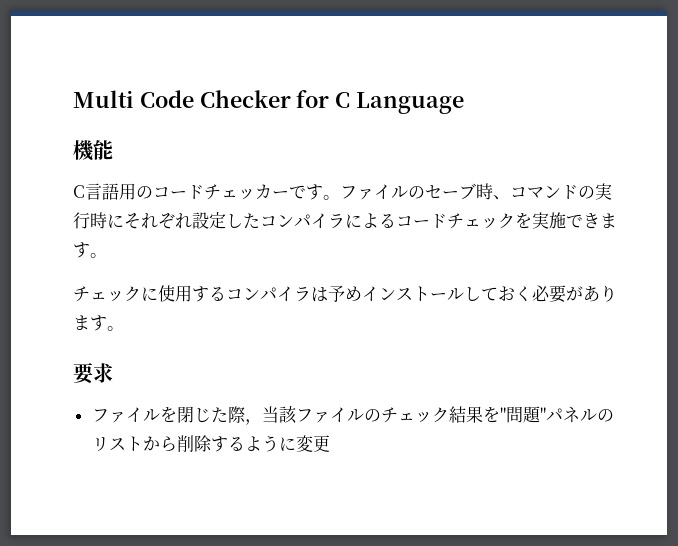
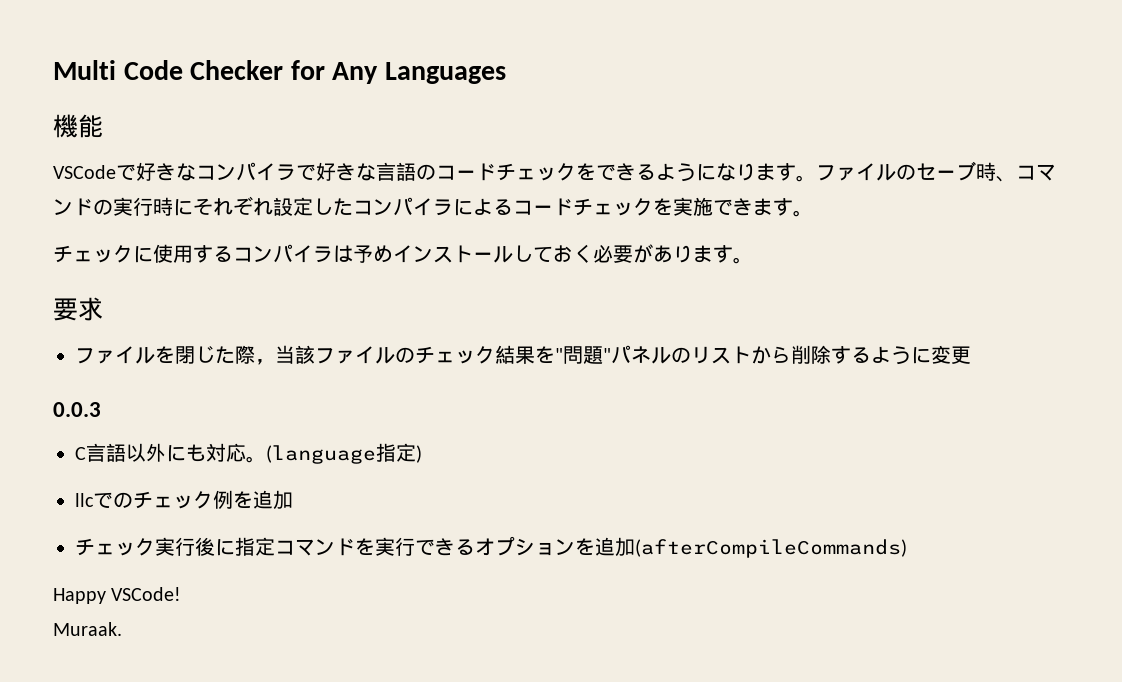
- Multi Code Checker for C Language
+ Multi Code Checker for Any Languages
- C言語用のコードチェッカーです。
+ VSCodeで好きなコンパイラで好きな言語のコードチェックをできるようになります。
+ 0.0.3
+ C言語以外にも対応。(language指定)
+ llcでのチェック例を追加
+ チェック実行後に指定コマンドを実行できるオプションを追加(afterCompileCommands)
+ Happy VSCode!
+ Muraak.

